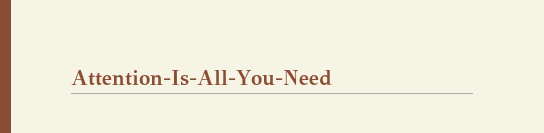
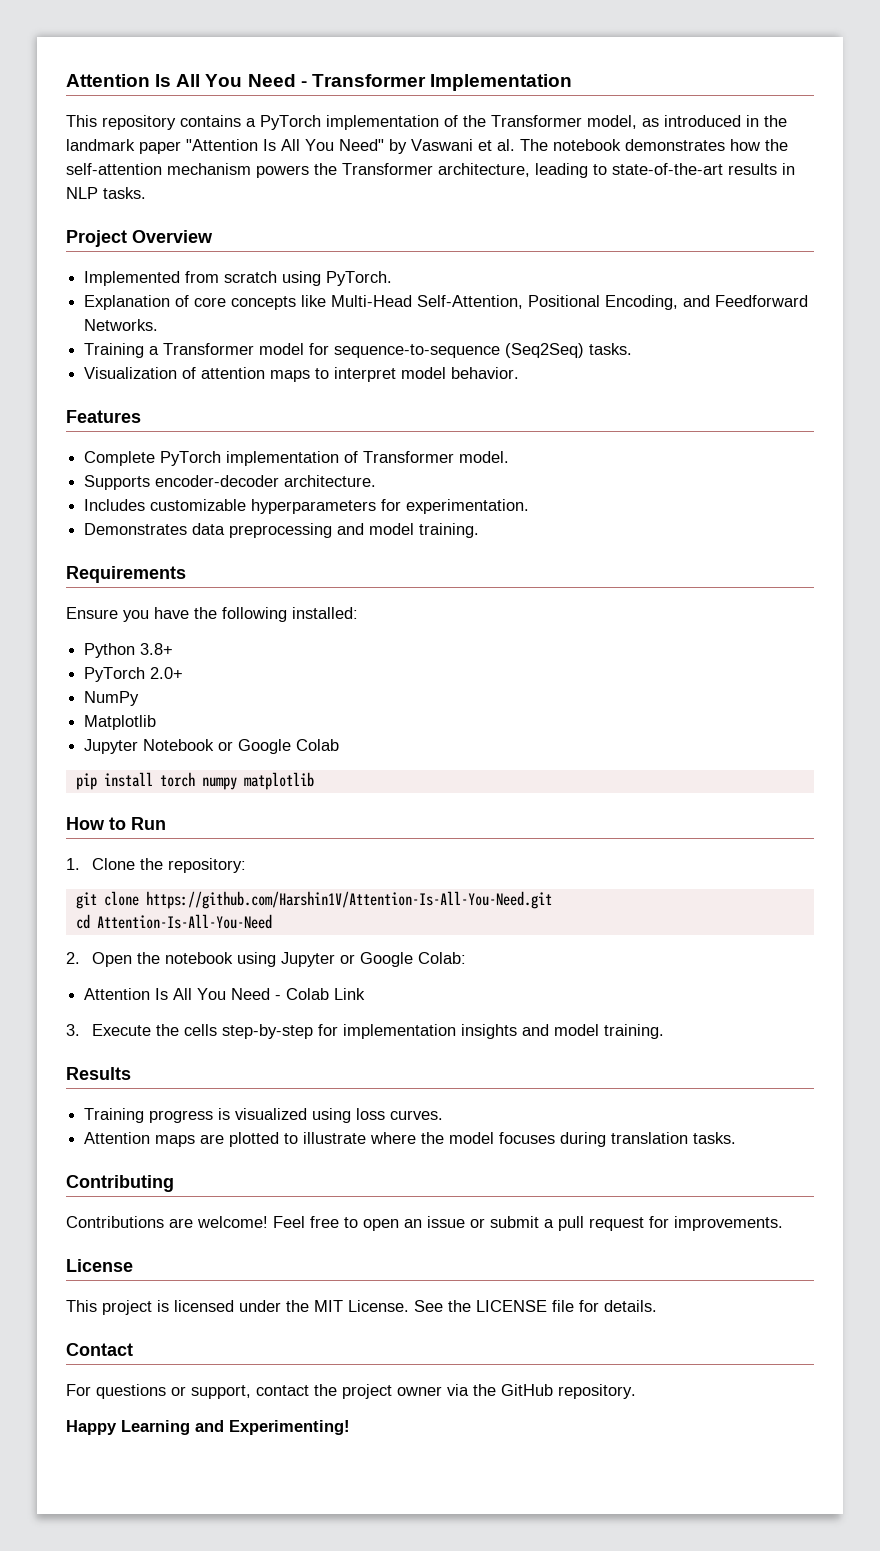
- Attention-Is-All-You-Need
+ Attention Is All You Need - Transformer Implementation
+ This repository contains a PyTorch implementation of the Transformer model, as introduced in the landmark paper "Attention Is All You Need" by Vaswani et al. The notebook demonstrates how the self-attention mechanism powers the Transformer architecture, leading to state-of-the-art results in NLP tasks.
+ Project Overview
+ Implemented from scratch using PyTorch.
+ Explanation of core concepts like Multi-Head Self-Attention, Positional Encoding, and Feedforward Networks.
+ Training a Transformer model for sequence-to-sequence (Seq2Seq) tasks.
+ Visualization of attention maps to interpret model behavior.
+ Features
+ Complete PyTorch implementation of Transformer model.
+ Supports encoder-decoder architecture.
+ Includes customizable hyperparameters for experimentation.
+ Demonstrates data preprocessing and model training.
+ Requirements
+ Ensure you have the following installed:
+ Python 3.8+
+ PyTorch 2.0+
+ NumPy
+ Matplotlib
+ Jupyter Notebook or Google Colab
+ pip install torch numpy matplotlib
+ How to Run
+ 1. Clone the repository:
+ git clone https://github.com/Harshin1V/Attention-Is-All-You-Need.git
+ cd Attention-Is-All-You-Need
+ 2. Open the notebook using Jupyter or Google Colab:
+ Attention Is All You Need - Colab Link
+ 3. Execute the cells step-by-step for implementation insights and model training.
+ Results
+ Training progress is visualized using loss curves.
+ Attention maps are plotted to illustrate where the model focuses during translation tasks.
+ Contributing
+ Contributions are welcome! Feel free to open an issue or submit a pull request for improvements.
+ License
+ This project is licensed under the MIT License. See the LICENSE file for details.
+ Contact
+ For questions or support, contact the project owner via the GitHub repository.
+ Happy Learning and Experimenting!

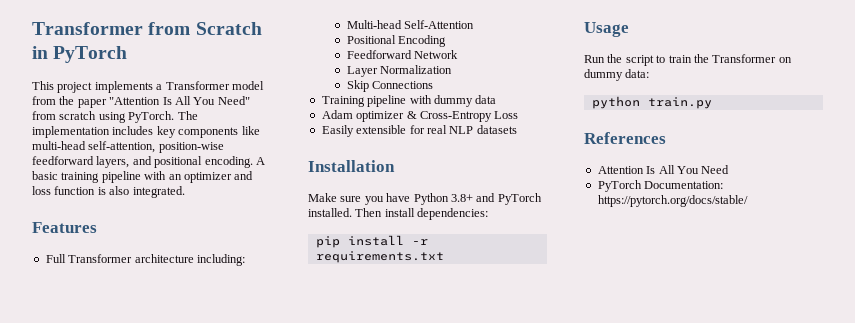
- Attention Is All You Need - Transformer Implementation
- This repository contains a PyTorch implementation of the Transformer model, as introduced in the landmark paper "Attention Is All You Need" by Vaswani et al. The notebook demonstrates how the self-attention mechanism powers the Transformer architecture, leading to state-of-the-art results in NLP tasks.
- Project Overview
- Implemented from scratch using PyTorch.
- Explanation of core concepts like Multi-Head Self-Attention, Positional Encoding, and Feedforward Networks.
- Training a Transformer model for sequence-to-sequence (Seq2Seq) tasks.
- Visualization of attention maps to interpret model behavior.
+ Transformer from Scratch in PyTorch
+ This project implements a Transformer model from the paper "Attention Is All You Need" from scratch using PyTorch. The implementation includes key components like multi-head self-attention, position-wise feedforward layers, and positional encoding. A basic training pipeline with an optimizer and loss function is also integrated.
  Features
- Complete PyTorch implementation of Transformer model.
- Supports encoder-decoder architecture.
- Includes customizable hyperparameters for experimentation.
- Demonstrates data preprocessing and model training.
- Requirements
- Ensure you have the following installed:
- Python 3.8+
- PyTorch 2.0+
- NumPy
- Matplotlib
- Jupyter Notebook or Google Colab
- pip install torch numpy matplotlib
- How to Run
- 1. Clone the repository:
- git clone https://github.com/Harshin1V/Attention-Is-All-You-Need.git
- cd Attention-Is-All-You-Need
- 2. Open the notebook using Jupyter or Google Colab:
- Attention Is All You Need - Colab Link
- 3. Execute the cells step-by-step for implementation insights and model training.
- Results
- Training progress is visualized using loss curves.
- Attention maps are plotted to illustrate where the model focuses during translation tasks.
- Contributing
- Contributions are welcome! Feel free to open an issue or submit a pull request for improvements.
- License
- This project is licensed under the MIT License. See the LICENSE file for details.
- Contact
- For questions or support, contact the project owner via the GitHub repository.
- Happy Learning and Experimenting!
+ Full Transformer architecture including:
+ Multi-head Self-Attention
+ Positional Encoding
+ Feedforward Network
+ Layer Normalization
+ Skip Connections
+ Training pipeline with dummy data
+ Adam optimizer & Cross-Entropy Loss
+ Easily extensible for real NLP datasets
+ Installation
+ Make sure you have Python 3.8+ and PyTorch installed. Then install dependencies:
+ pip install -r requirements.txt
+ Usage
+ Run the script to train the Transformer on dummy data:
+ python train.py
+ References
+ Attention Is All You Need
+ PyTorch Documentation: https://pytorch.org/docs/stable/

